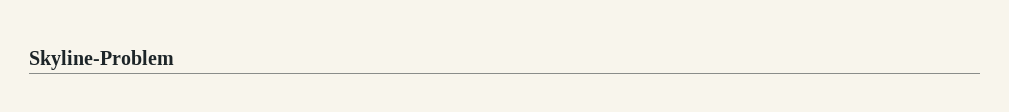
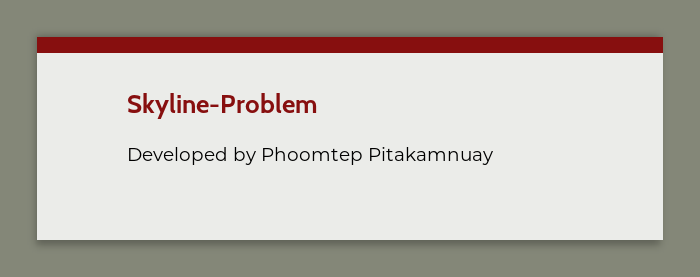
+ Developed by Phoomtep Pitakamnuay

